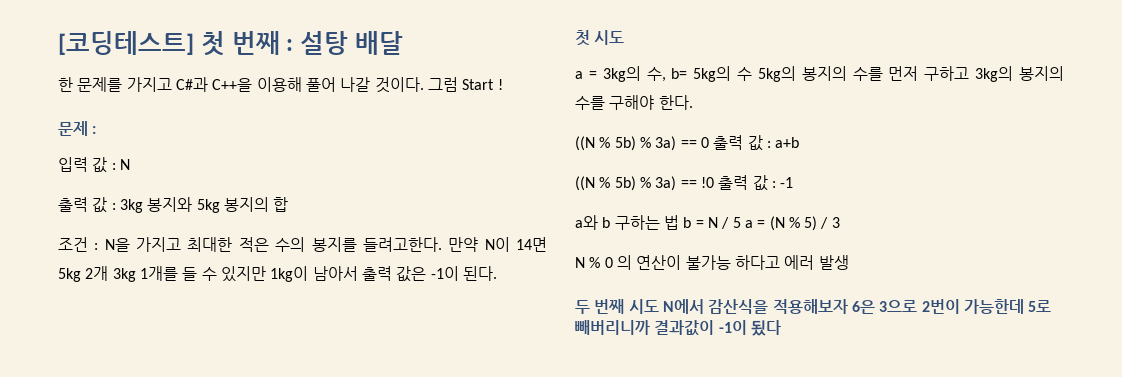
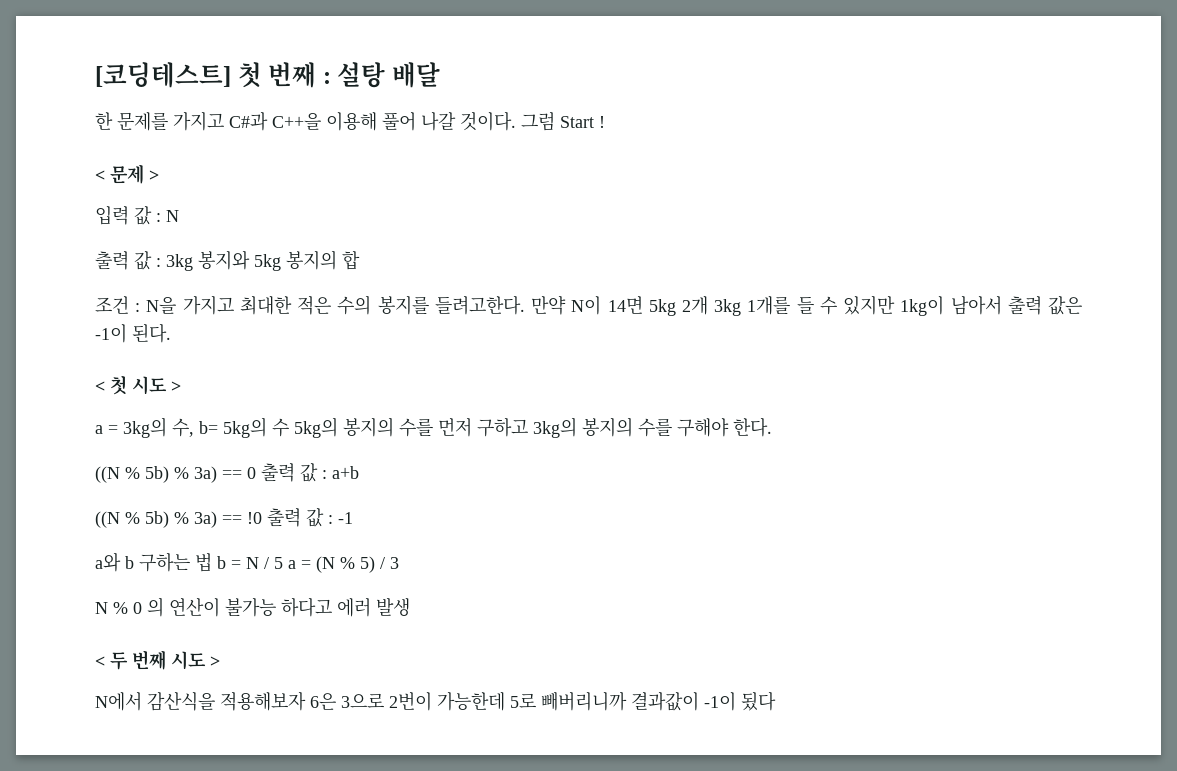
- 문제 :
+ < 문제 >
- 첫 시도
+ < 첫 시도 >
- 두 번째 시도 N에서 감산식을 적용해보자 6은 3으로 2번이 가능한데 5로 빼버리니까 결과값이 -1이 됬다
+ < 두 번째 시도 >
+ N에서 감산식을 적용해보자 6은 3으로 2번이 가능한데 5로 빼버리니까 결과값이 -1이 됬다

